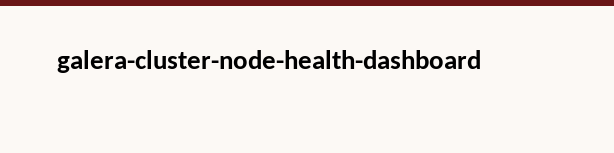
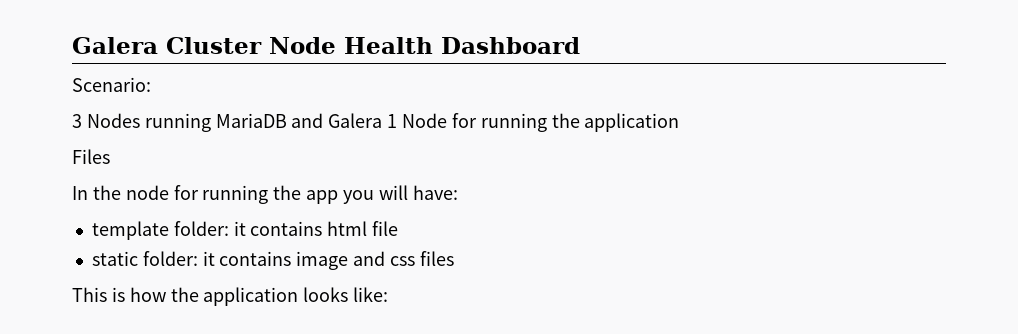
- galera-cluster-node-health-dashboard
+ Galera Cluster Node Health Dashboard
+ Scenario:
+ 3 Nodes running MariaDB and Galera 1 Node for running the application
+ Files
+ In the node for running the app you will have:
+ template folder: it contains html file
+ static folder: it contains image and css files
+ This is how the application looks like:

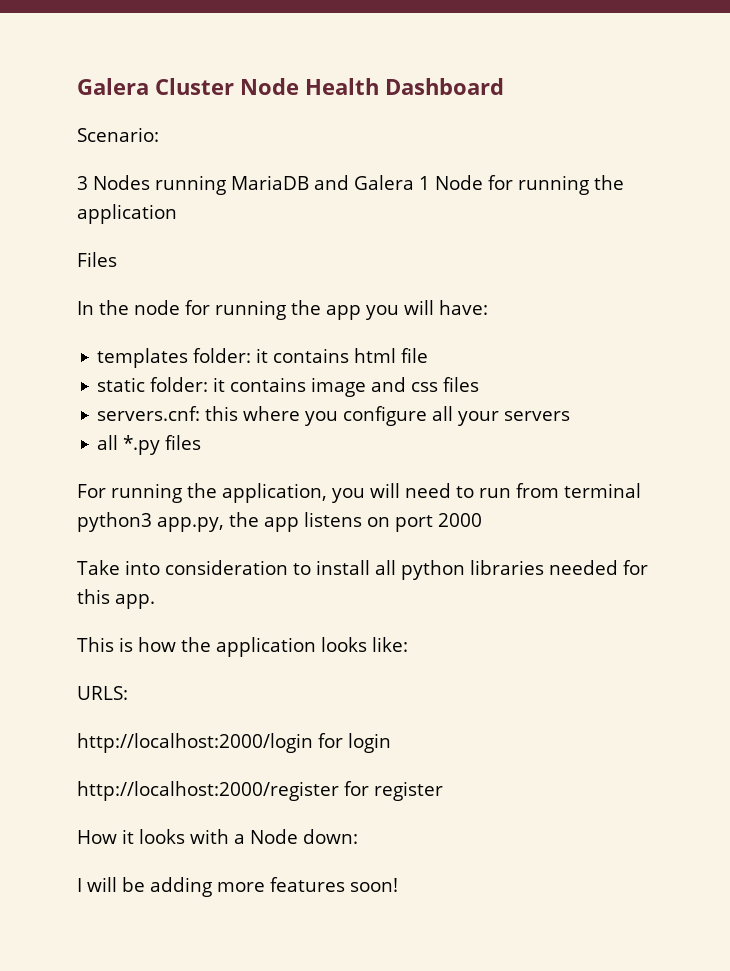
- template folder: it contains html file
+ templates folder: it contains html file
+ servers.cnf: this where you configure all your servers
+ all *.py files
+ For running the application, you will need to run from terminal python3 app.py, the app listens on port 2000
+ Take into consideration to install all python libraries needed for this app.
+ URLS:
+ http://localhost:2000/login for login
+ http://localhost:2000/register for register
+ How it looks with a Node down:
+ I will be adding more features soon!

